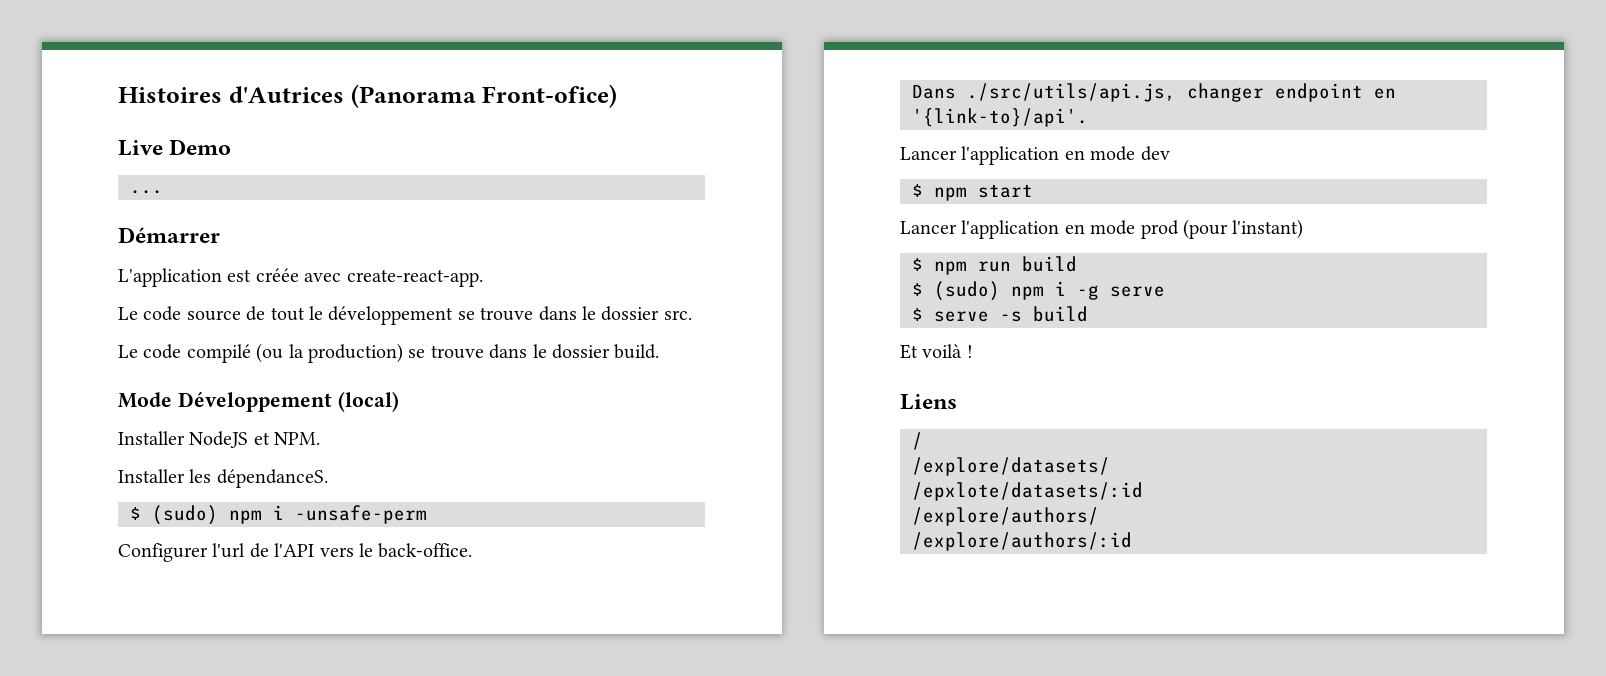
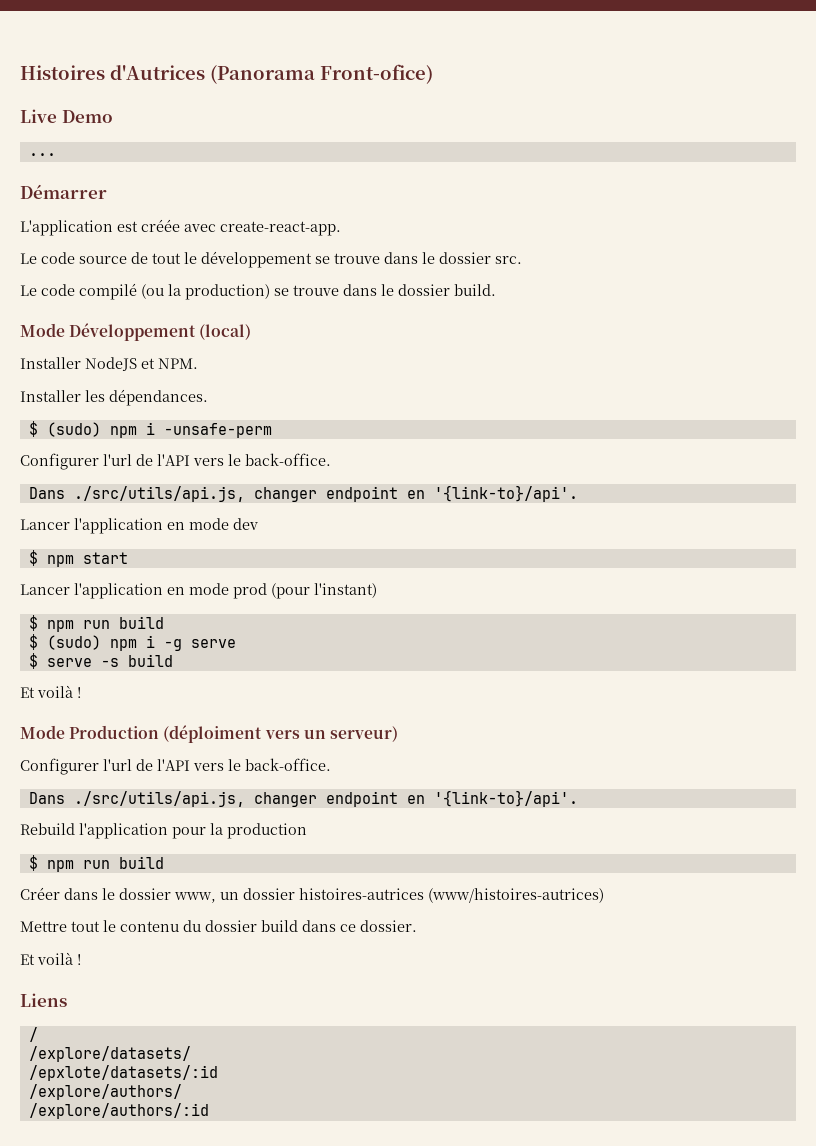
- Installer les dépendanceS.
+ Installer les dépendances.
+ Mode Production (déploiment vers un serveur)
+ Configurer l'url de l'API vers le back-office.
+ Dans ./src/utils/api.js, changer endpoint en '{link-to}/api'.
+ Rebuild l'application pour la production
+ $ npm run build
+ Créer dans le dossier www, un dossier histoires-autrices (www/histoires-autrices)
+ Mettre tout le contenu du dossier build dans ce dossier.
+ Et voilà !

